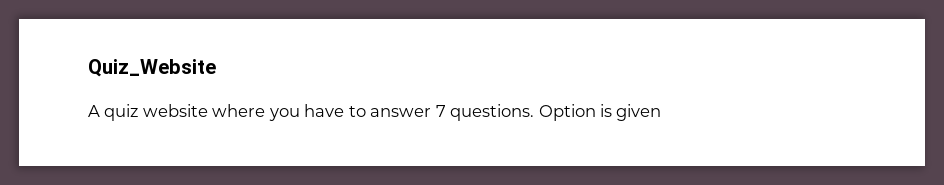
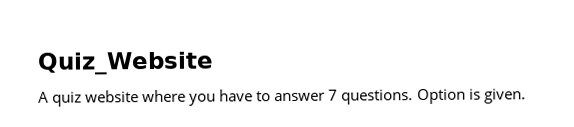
- Option is given
+ Option is given.

